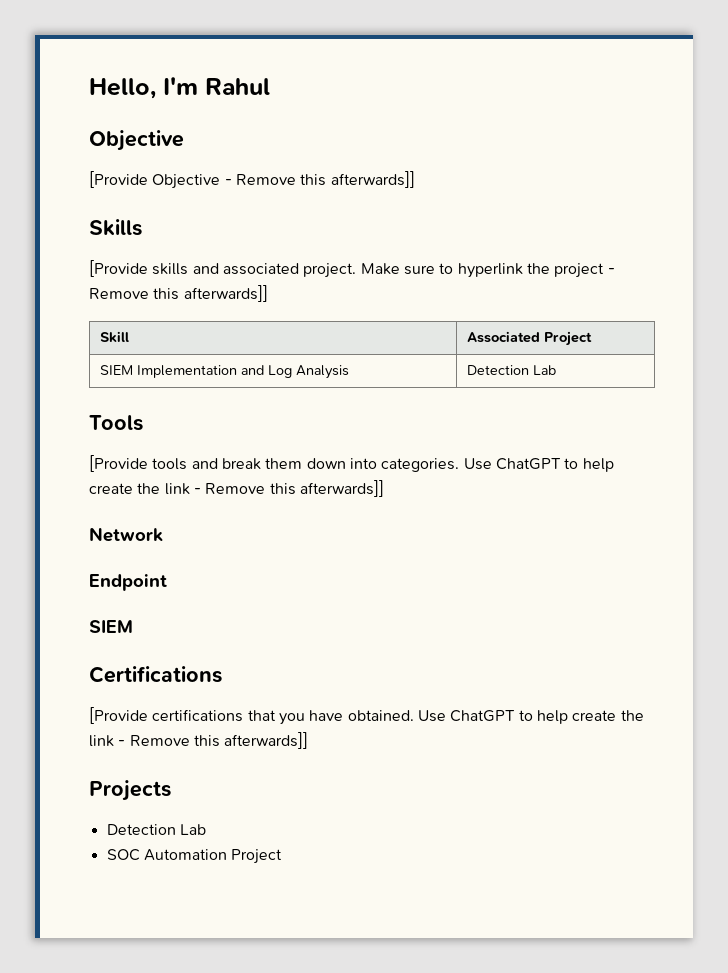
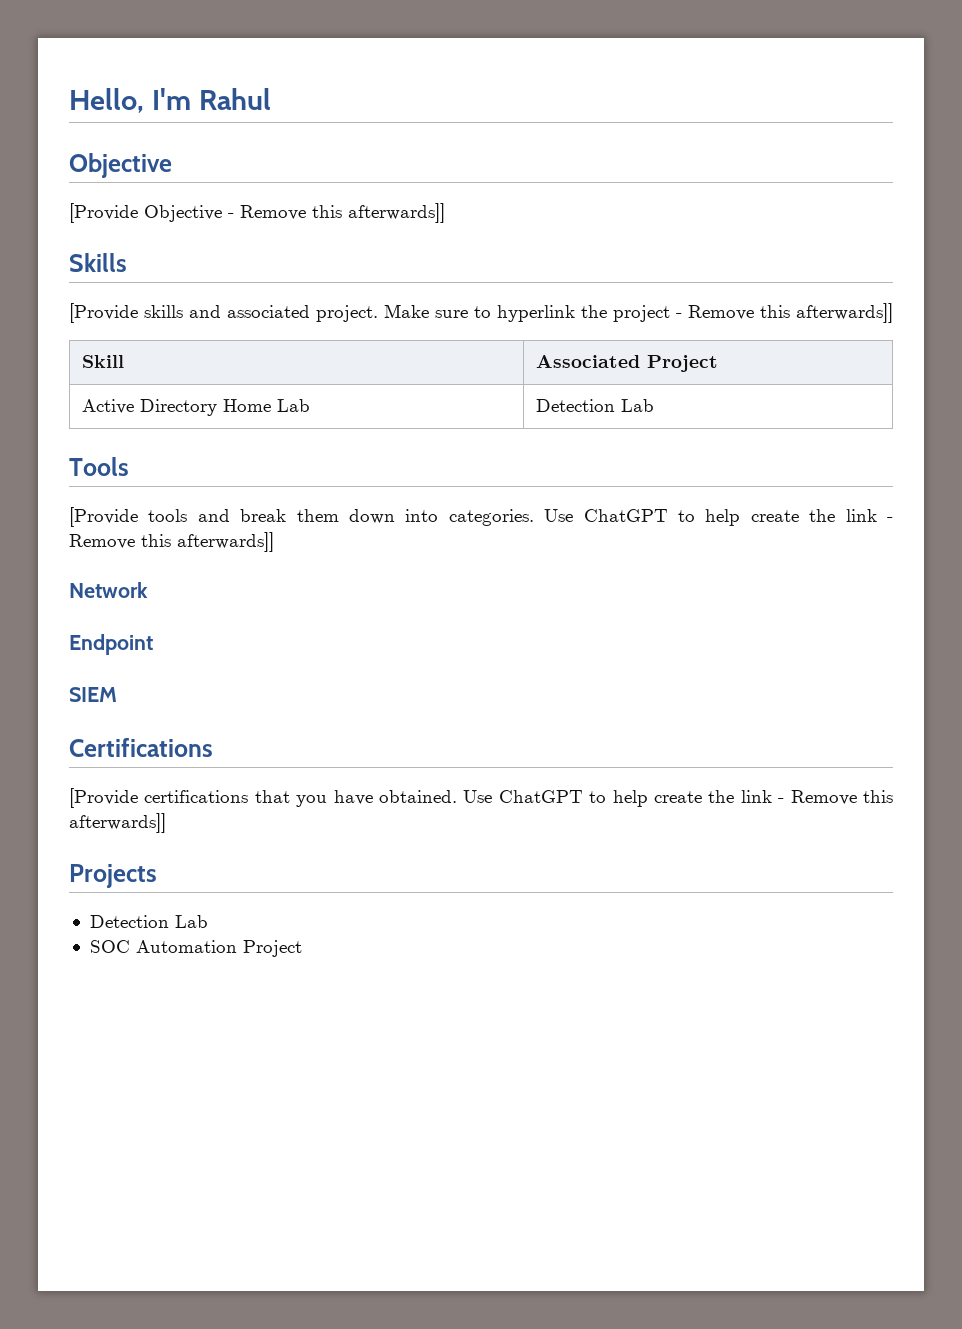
- SIEM Implementation and Log Analysis | Detection Lab
+ Active Directory Home Lab | Detection Lab

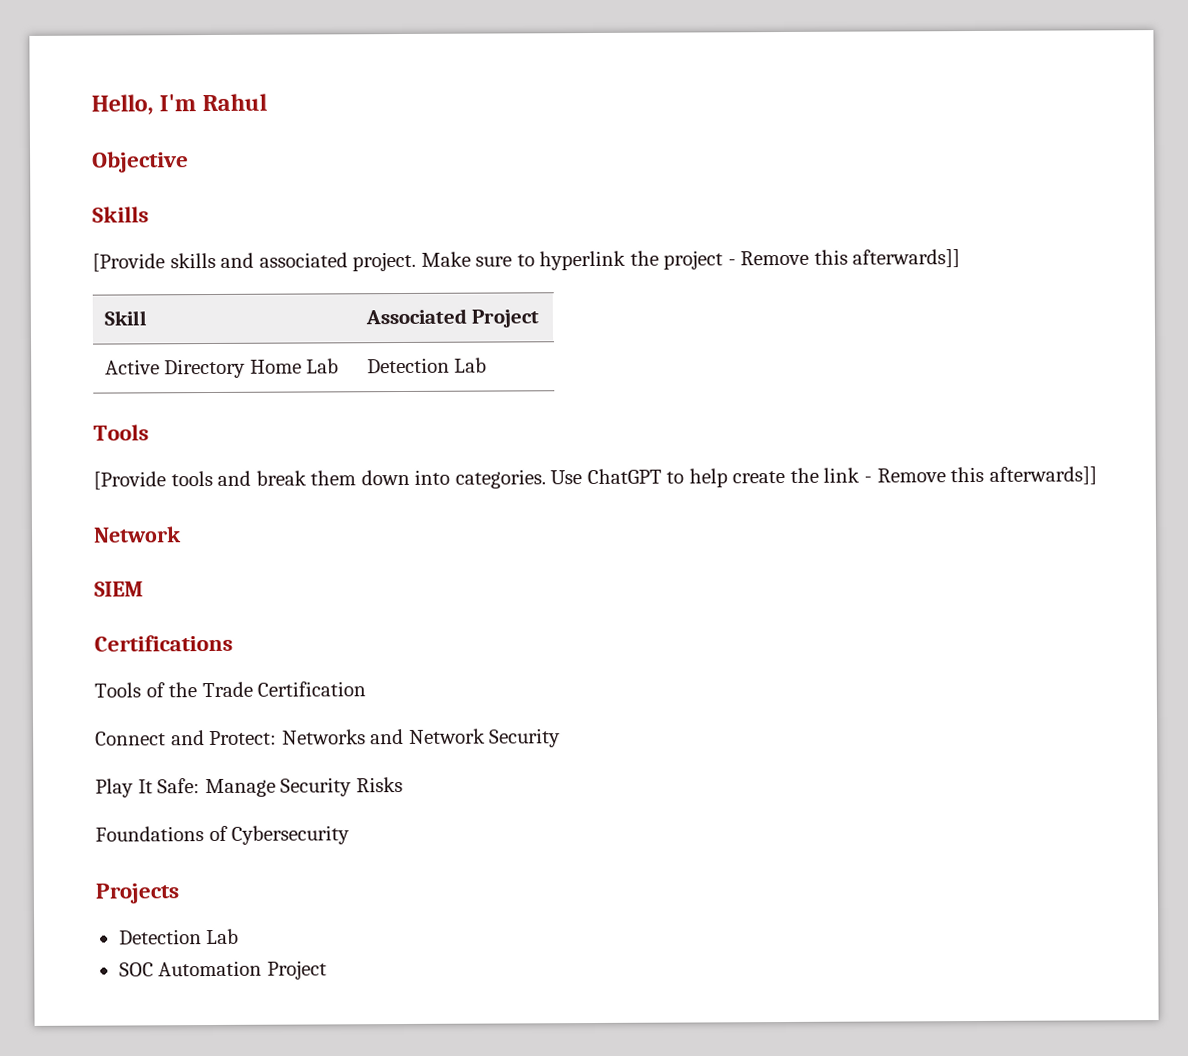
- [Provide Objective - Remove this afterwards]]
- Endpoint
- [Provide certifications that you have obtained. Use ChatGPT to help create the link - Remove this afterwards]]
+ Tools of the Trade Certification
+ Connect and Protect: Networks and Network Security
+ Play It Safe: Manage Security Risks
+ Foundations of Cybersecurity

